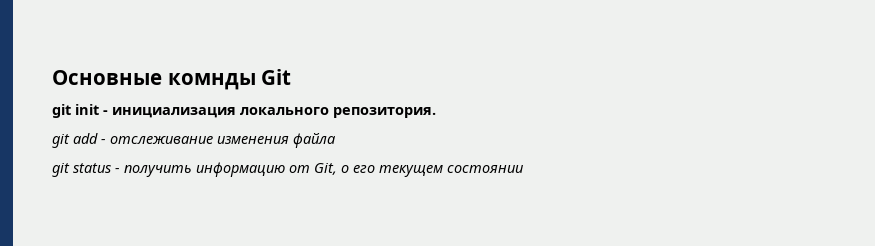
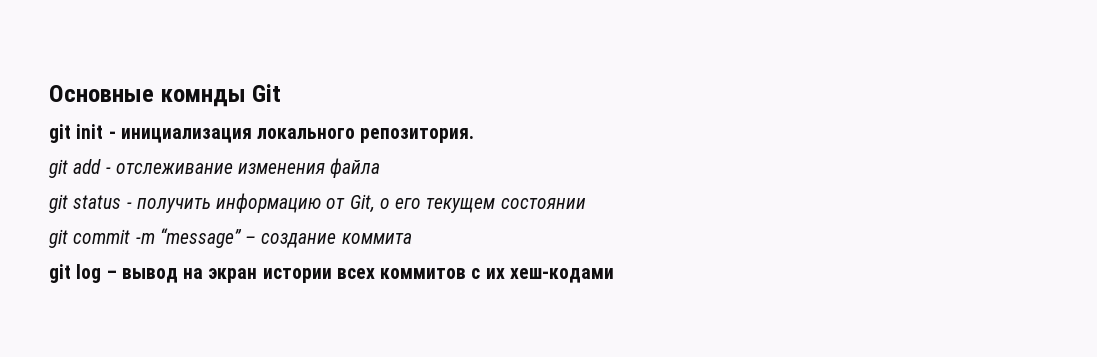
+ git commit -m “message” – создание коммита
+ git log – вывод на экран истории всех коммитов с их хеш-кодами

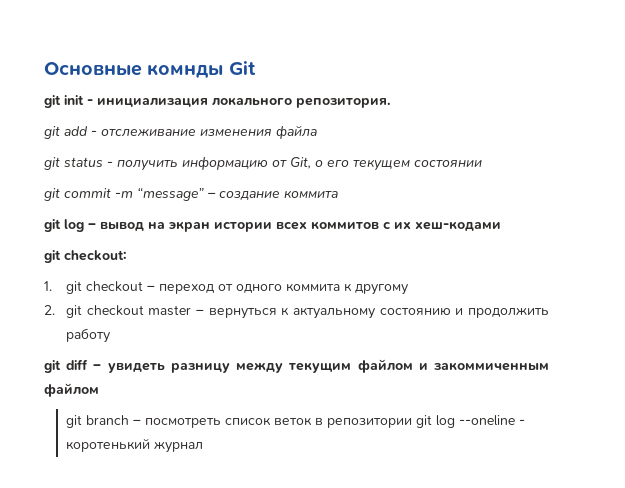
+ git checkout:
+ 1. git checkout – переход от одного коммита к другому
+ 2. git checkout master – вернуться к актуальному состоянию и продолжить работу
+ git diff – увидеть разницу между текущим файлом и закоммиченным файлом
+ git branch – посмотреть список веток в репозитории git log --oneline - коротенький журнал

